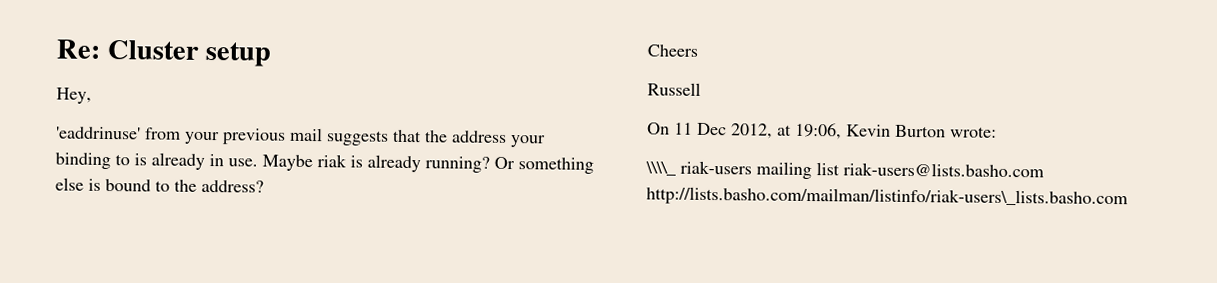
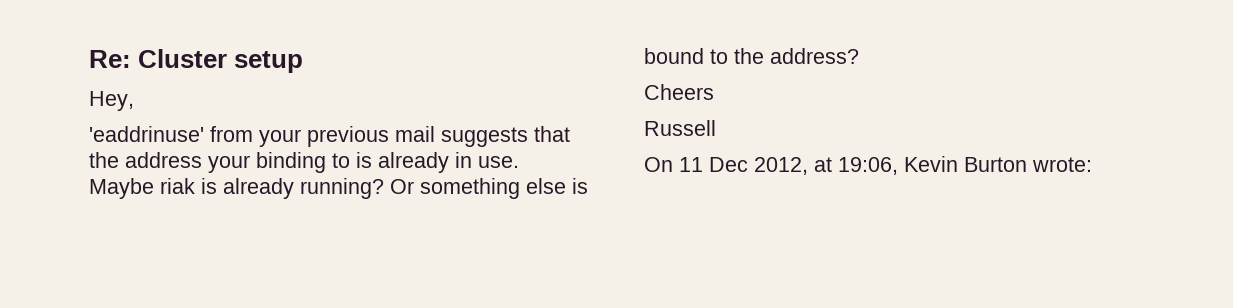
- \\\\_ riak-users mailing list riak-users@lists.basho.com http://lists.basho.com/mailman/listinfo/riak-users\_lists.basho.com

